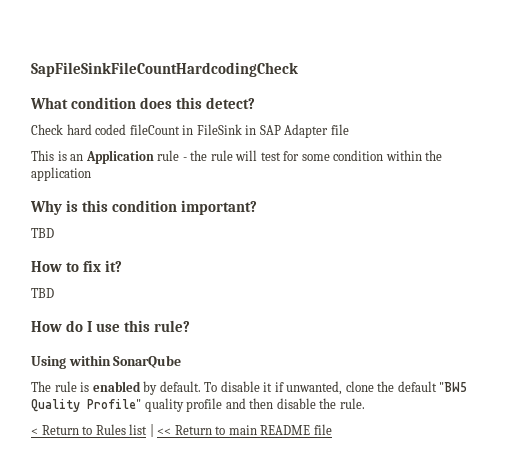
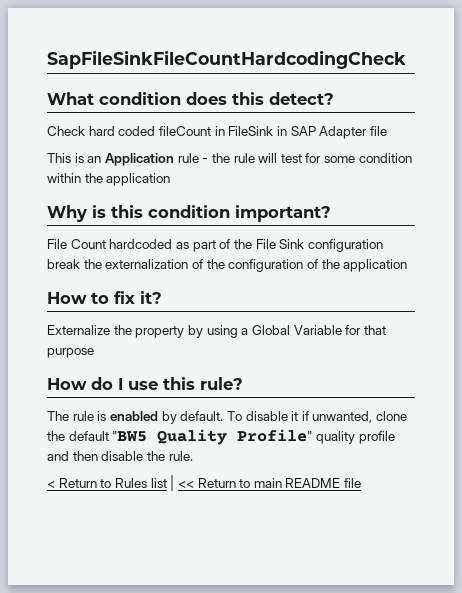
  Why is this condition important?
- TBD
+ File Count hardcoded as part of the File Sink configuration break the externalization of the configuration of the application
  How to fix it?
- TBD
+ Externalize the property by using a Global Variable for that purpose
- Using within SonarQube

